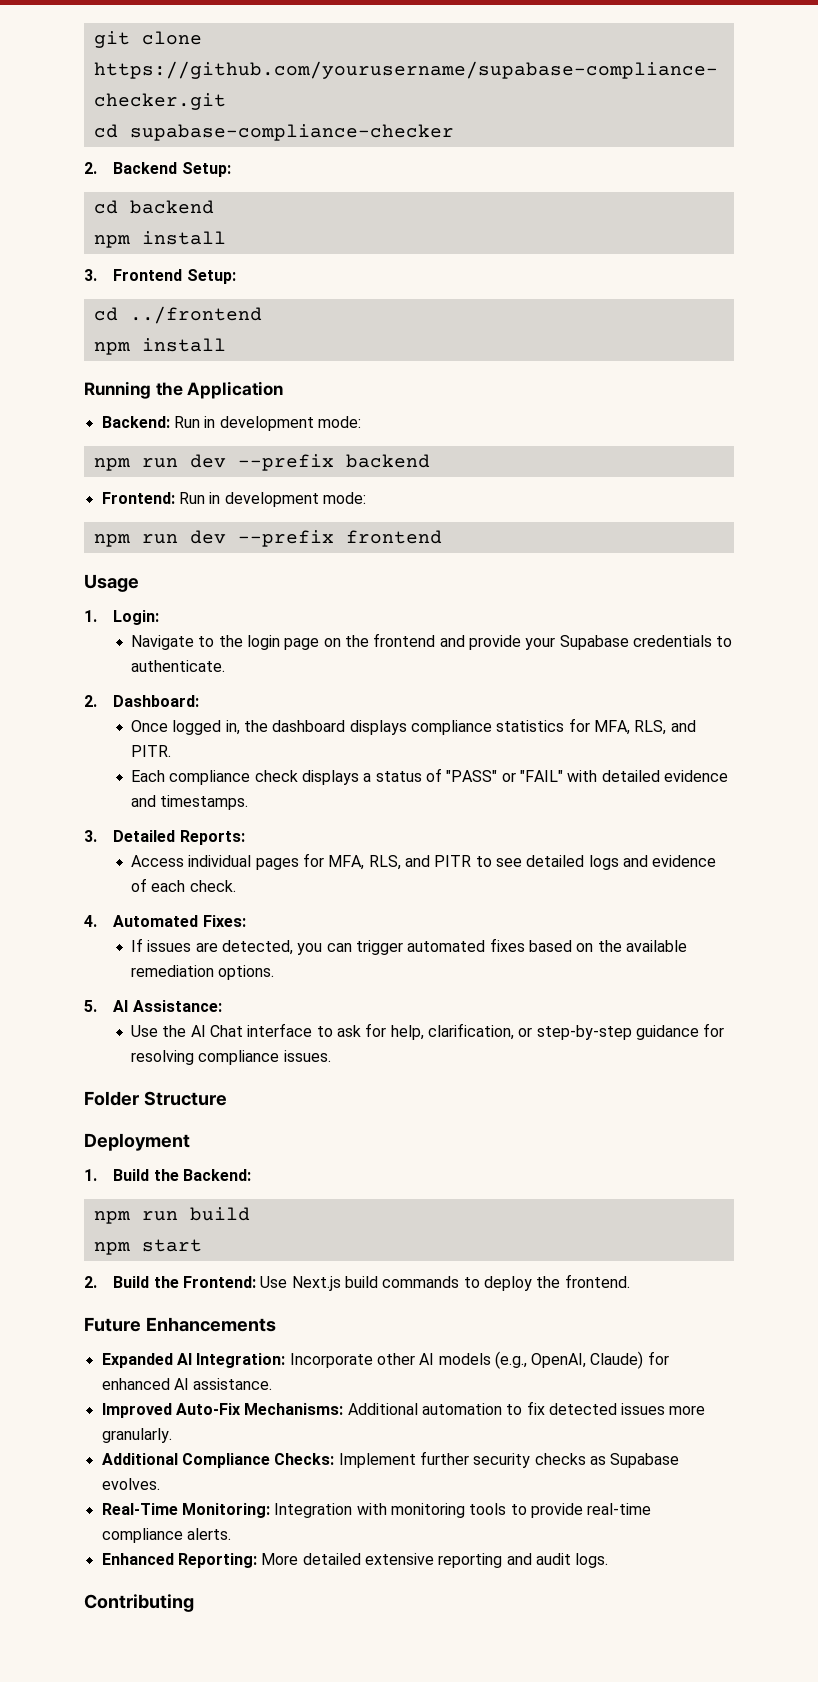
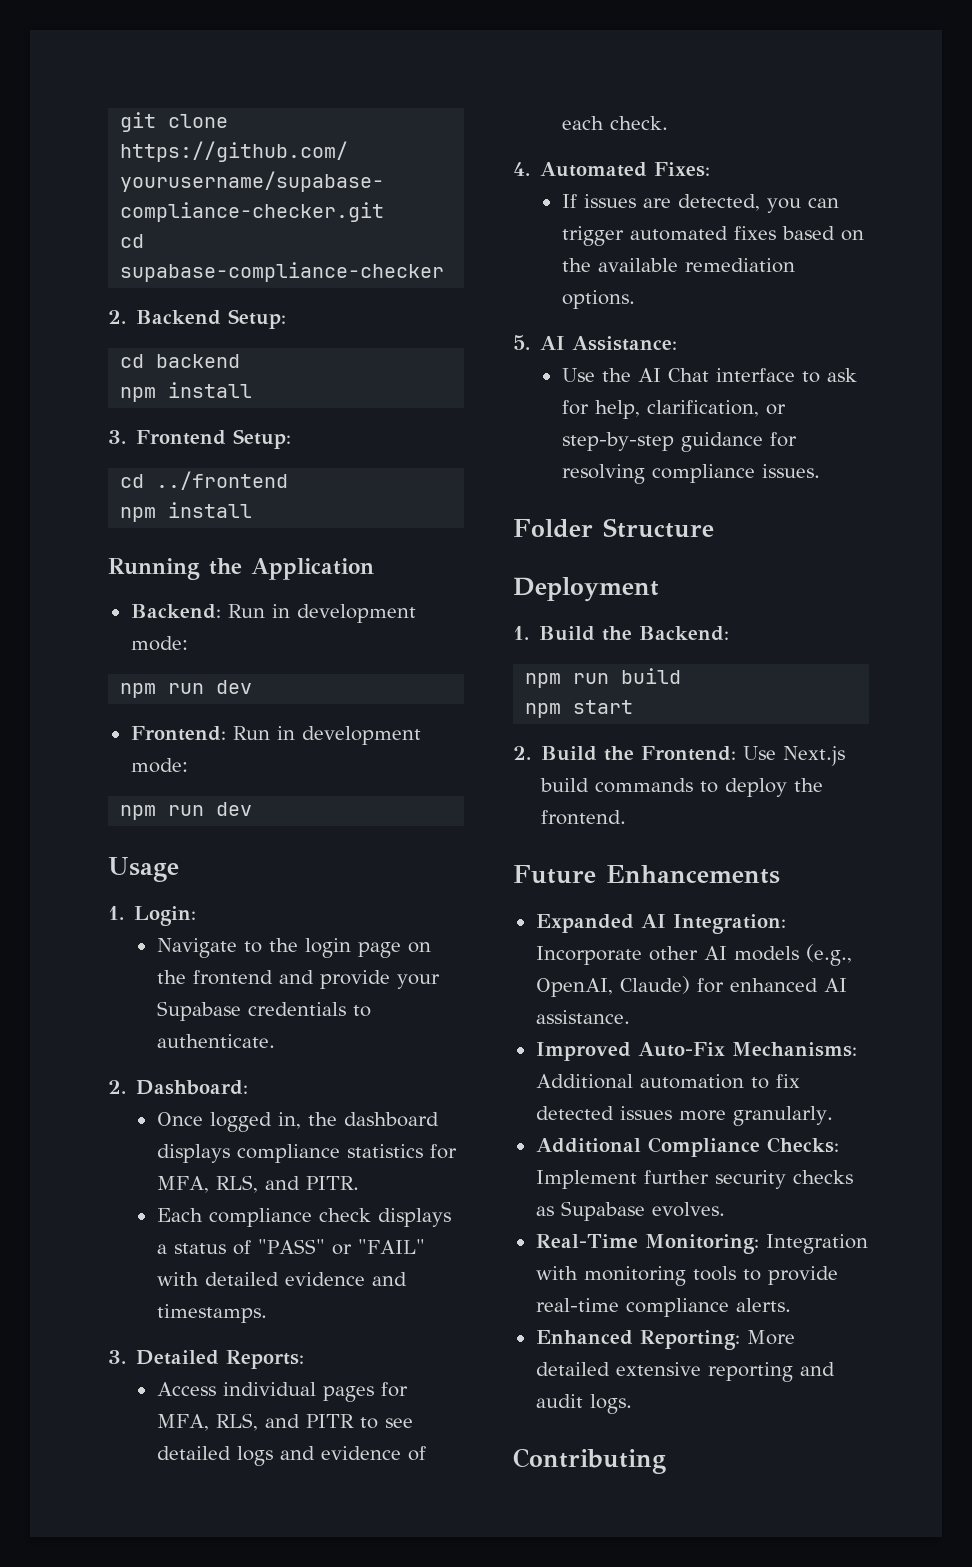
  Backend: Run in development mode:
- npm run dev --prefix backend
+ npm run dev
  Frontend: Run in development mode:
- npm run dev --prefix frontend
+ npm run dev

